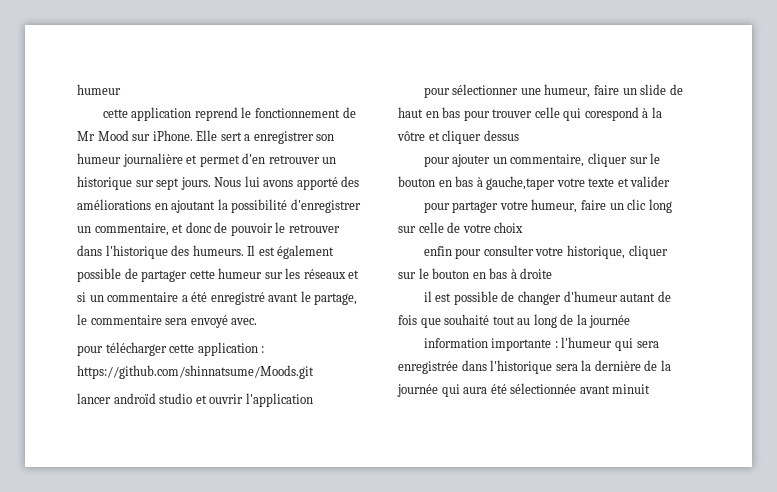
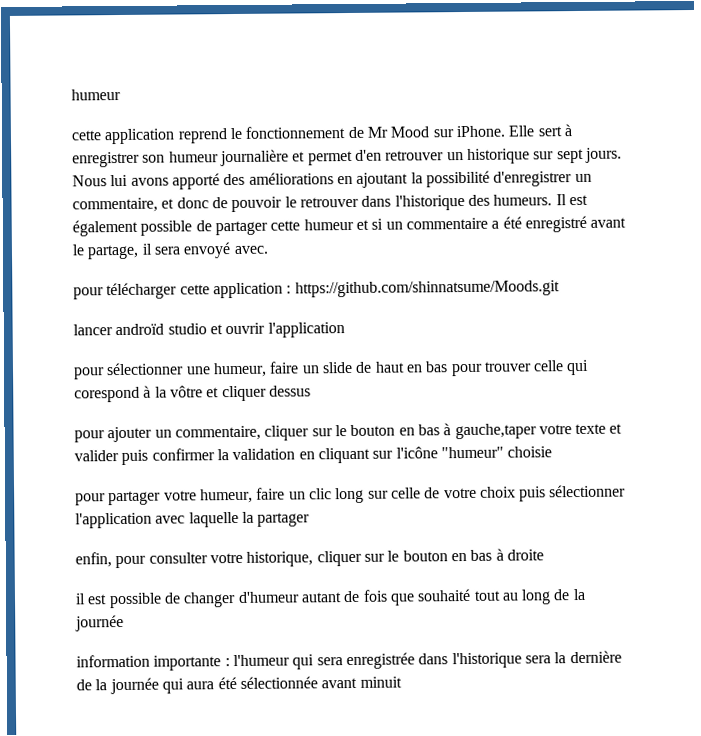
- Elle sert a enregistrer son humeur journalière et permet d'en retrouver un historique sur sept jours.
+ Elle sert à enregistrer son humeur journalière et permet d'en retrouver un historique sur sept jours.
- Il est également possible de partager cette humeur sur les réseaux et si un commentaire a été enregistré avant le partage, le commentaire sera envoyé avec.
+ Il est également possible de partager cette humeur et si un commentaire a été enregistré avant le partage, il sera envoyé avec.
- pour ajouter un commentaire, cliquer sur le bouton en bas à gauche,taper votre texte et valider
+ pour ajouter un commentaire, cliquer sur le bouton en bas à gauche,taper votre texte et valider puis confirmer la validation en cliquant sur l'icône "humeur" choisie
- pour partager votre humeur, faire un clic long sur celle de votre choix
- enfin pour consulter votre historique, cliquer sur le bouton en bas à droite
+ pour partager votre humeur, faire un clic long sur celle de votre choix puis sélectionner l'application avec laquelle la partager
+ enfin, pour consulter votre historique, cliquer sur le bouton en bas à droite

